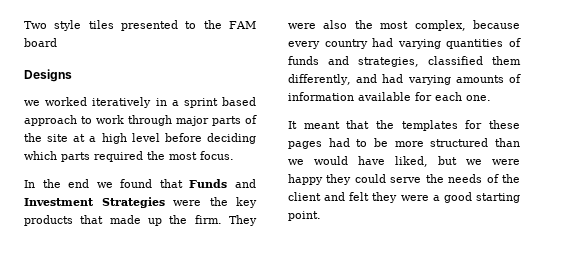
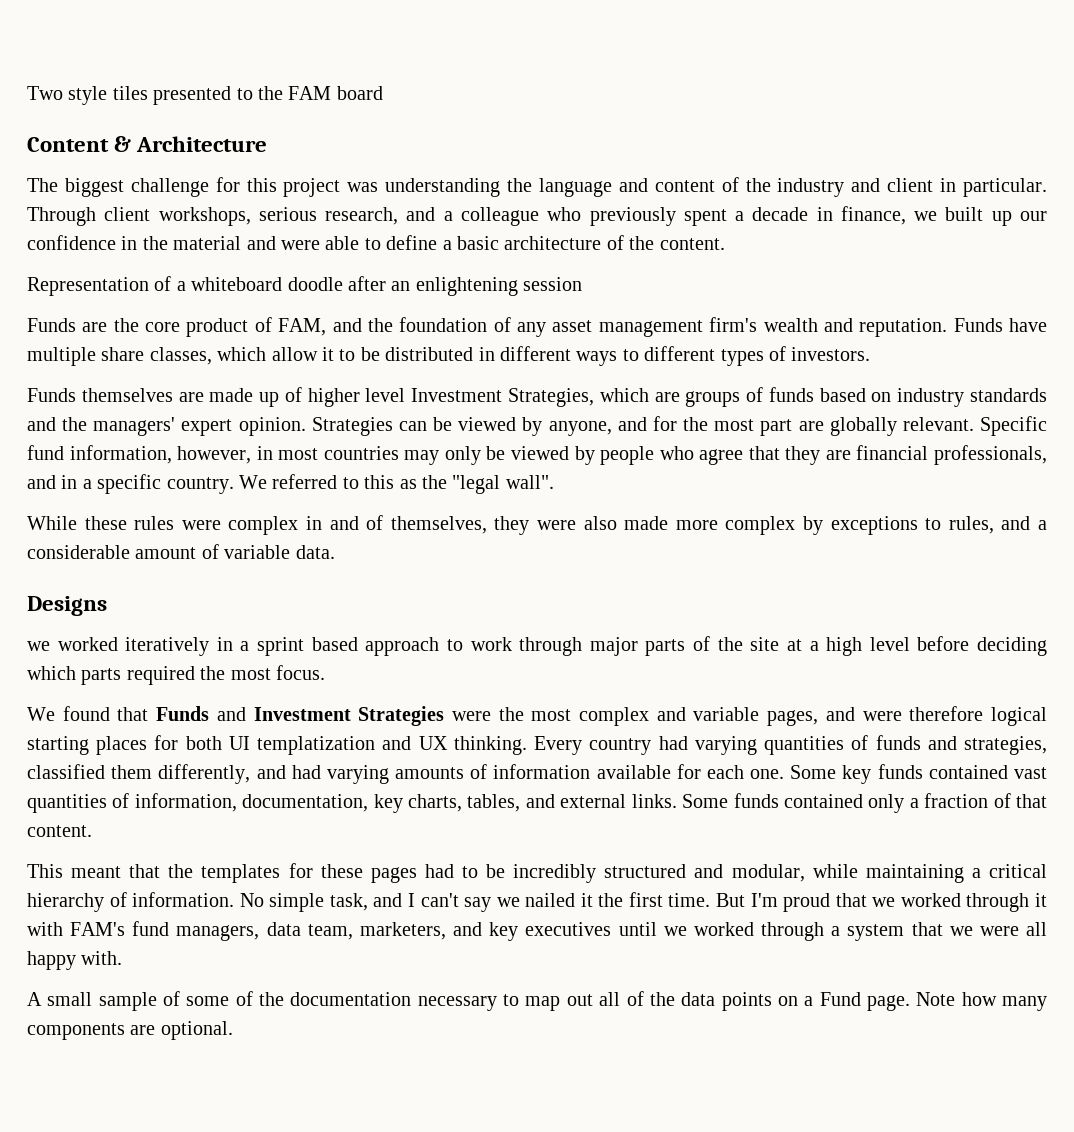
+ Content & Architecture
+ The biggest challenge for this project was understanding the language and content of the industry and client in particular. Through client workshops, serious research, and a colleague who previously spent a decade in finance, we built up our confidence in the material and were able to define a basic architecture of the content.
+ Representation of a whiteboard doodle after an enlightening session
+ Funds are the core product of FAM, and the foundation of any asset management firm's wealth and reputation. Funds have multiple share classes, which allow it to be distributed in different ways to different types of investors.
+ Funds themselves are made up of higher level Investment Strategies, which are groups of funds based on industry standards and the managers' expert opinion. Strategies can be viewed by anyone, and for the most part are globally relevant. Specific fund information, however, in most countries may only be viewed by people who agree that they are financial professionals, and in a specific country. We referred to this as the "legal wall".
+ While these rules were complex in and of themselves, they were also made more complex by exceptions to rules, and a considerable amount of variable data.
- In the end we found that Funds and Investment Strategies were the key products that made up the firm. They were also the most complex, because every country had varying quantities of funds and strategies, classified them differently, and had varying amounts of information available for each one.
- It meant that the templates for these pages had to be more structured than we would have liked, but we were happy they could serve the needs of the client and felt they were a good starting point.
+ We found that Funds and Investment Strategies were the most complex and variable pages, and were therefore logical starting places for both UI templatization and UX thinking. Every country had varying quantities of funds and strategies, classified them differently, and had varying amounts of information available for each one. Some key funds contained vast quantities of information, documentation, key charts, tables, and external links. Some funds contained only a fraction of that content.
+ This meant that the templates for these pages had to be incredibly structured and modular, while maintaining a critical hierarchy of information. No simple task, and I can't say we nailed it the first time. But I'm proud that we worked through it with FAM's fund managers, data team, marketers, and key executives until we worked through a system that we were all happy with.
+ A small sample of some of the documentation necessary to map out all of the data points on a Fund page. Note how many components are optional.

